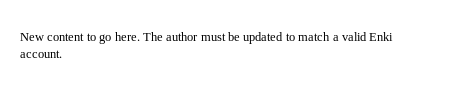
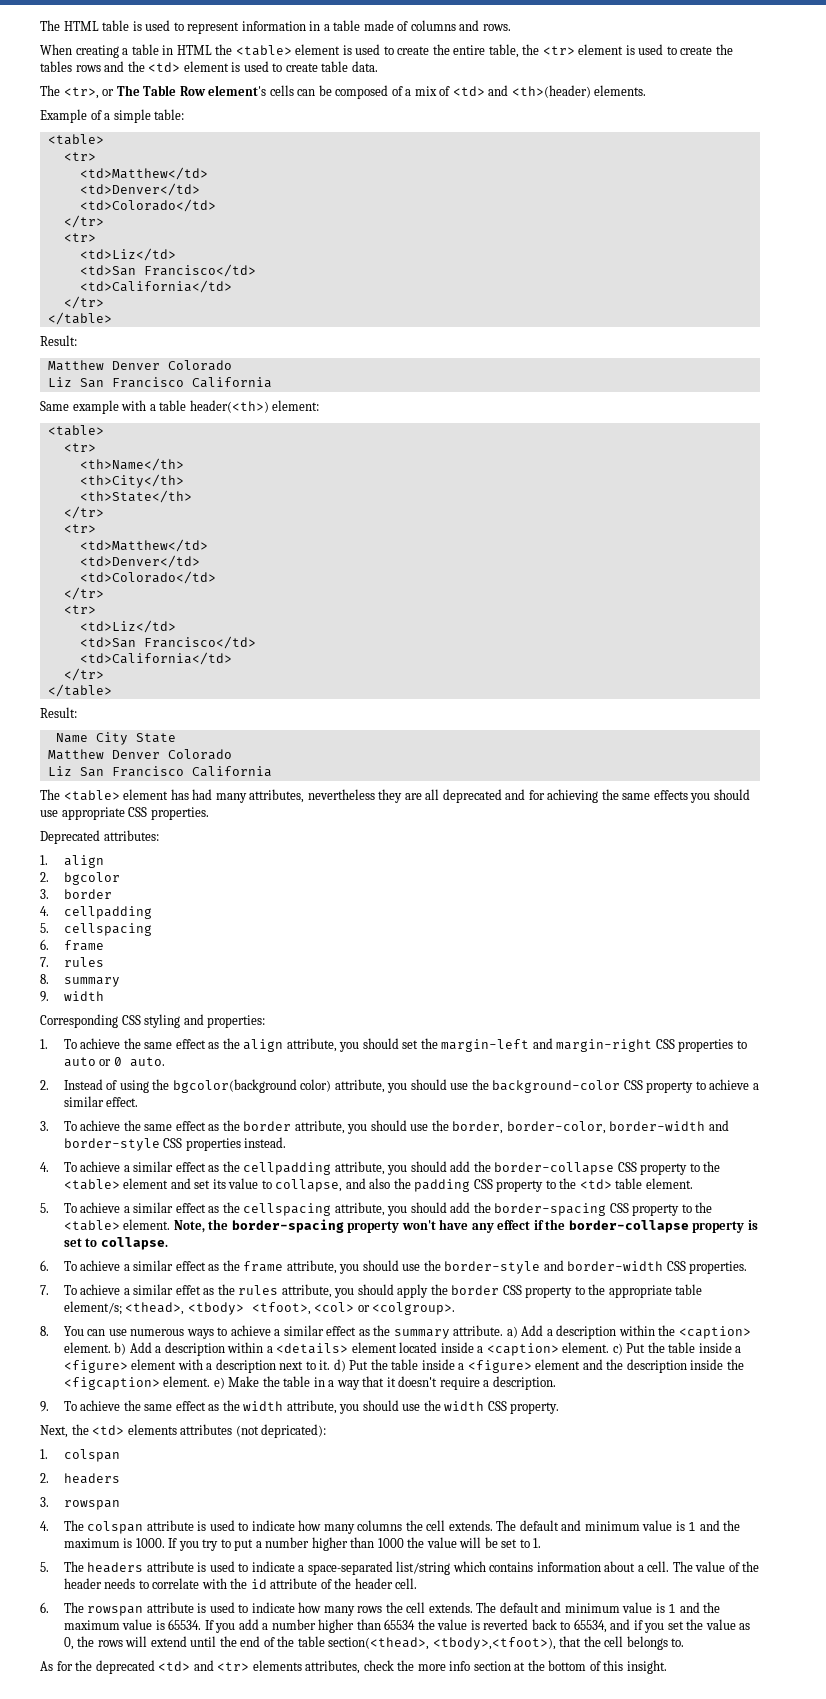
- New content to go here. The author must be updated to match a valid Enki account.
+ The HTML table is used to represent information in a table made of columns and rows.
+ When creating a table in HTML the <table> element is used to create the entire table, the <tr> element is used to create the tables rows and the <td> element is used to create table data.
+ The <tr>, or The Table Row element's cells can be composed of a mix of <td> and <th>(header) elements.
+ Example of a simple table:
+ <table>
+ <tr>
+ <td>Matthew</td>
+ <td>Denver</td>
+ <td>Colorado</td>
+ </tr>
+ <tr>
+ <td>Liz</td>
+ <td>San Francisco</td>
+ <td>California</td>
+ </tr>
+ </table>
+ Result:
+ Matthew Denver Colorado
+ Liz San Francisco California
+ Same example with a table header(<th>) element:
+ <table>
+ <tr>
+ <th>Name</th>
+ <th>City</th>
+ <th>State</th>
+ </tr>
+ <tr>
+ <td>Matthew</td>
+ <td>Denver</td>
+ <td>Colorado</td>
+ </tr>
+ <tr>
+ <td>Liz</td>
+ <td>San Francisco</td>
+ <td>California</td>
+ </tr>
+ </table>
+ Result:
+ Name City State
+ Matthew Denver Colorado
+ Liz San Francisco California
+ The <table> element has had many attributes, nevertheless they are all deprecated and for achieving the same effects you should use appropriate CSS properties.
+ Deprecated attributes:
+ 1. align
+ 2. bgcolor
+ 3. border
+ 4. cellpadding
+ 5. cellspacing
+ 6. frame
+ 7. rules
+ 8. summary
+ 9. width
+ Corresponding CSS styling and properties:
+ 1. To achieve the same effect as the align attribute, you should set the margin-left and margin-right CSS properties to auto or 0 auto.
+ 2. Instead of using the bgcolor(background color) attribute, you should use the background-color CSS property to achieve a similar effect.
+ 3. To achieve the same effect as the border attribute, you should use the border, border-color, border-width and border-style CSS properties instead.
+ 4. To achieve a similar effect as the cellpadding attribute, you should add the border-collapse CSS property to the <table> element and set its value to collapse, and also the padding CSS property to the <td> table element.
+ 5. To achieve a similar effect as the cellspacing attribute, you should add the border-spacing CSS property to the <table> element. Note, the border-spacing property won't have any effect if the border-collapse property is set to collapse.
+ 6. To achieve a similar effect as the frame attribute, you should use the border-style and border-width CSS properties.
+ 7. To achieve a similar effet as the rules attribute, you should apply the border CSS property to the appropriate table element/s; <thead>, <tbody> <tfoot>, <col> or <colgroup>.
+ 8. You can use numerous ways to achieve a similar effect as the summary attribute. a) Add a description within the <caption> element. b) Add a description within a <details> element located inside a <caption> element. c) Put the table inside a <figure> element with a description next to it. d) Put the table inside a <figure> element and the description inside the <figcaption> element. e) Make the table in a way that it doesn't require a description.
+ 9. To achieve the same effect as the width attribute, you should use the width CSS property.
+ Next, the <td> elements attributes (not depricated):
+ 1. colspan
+ 2. headers
+ 3. rowspan
+ 4. The colspan attribute is used to indicate how many columns the cell extends. The default and minimum value is 1 and the maximum is 1000. If you try to put a number higher than 1000 the value will be set to 1.
+ 5. The headers attribute is used to indicate a space-separated list/string which contains information about a cell. The value of the header needs to correlate with the id attribute of the header cell.
+ 6. The rowspan attribute is used to indicate how many rows the cell extends. The default and minimum value is 1 and the maximum value is 65534. If you add a number higher than 65534 the value is reverted back to 65534, and if you set the value as 0, the rows will extend until the end of the table section(<thead>, <tbody>,<tfoot>), that the cell belongs to.
+ As for the deprecated <td> and <tr> elements attributes, check the more info section at the bottom of this insight.

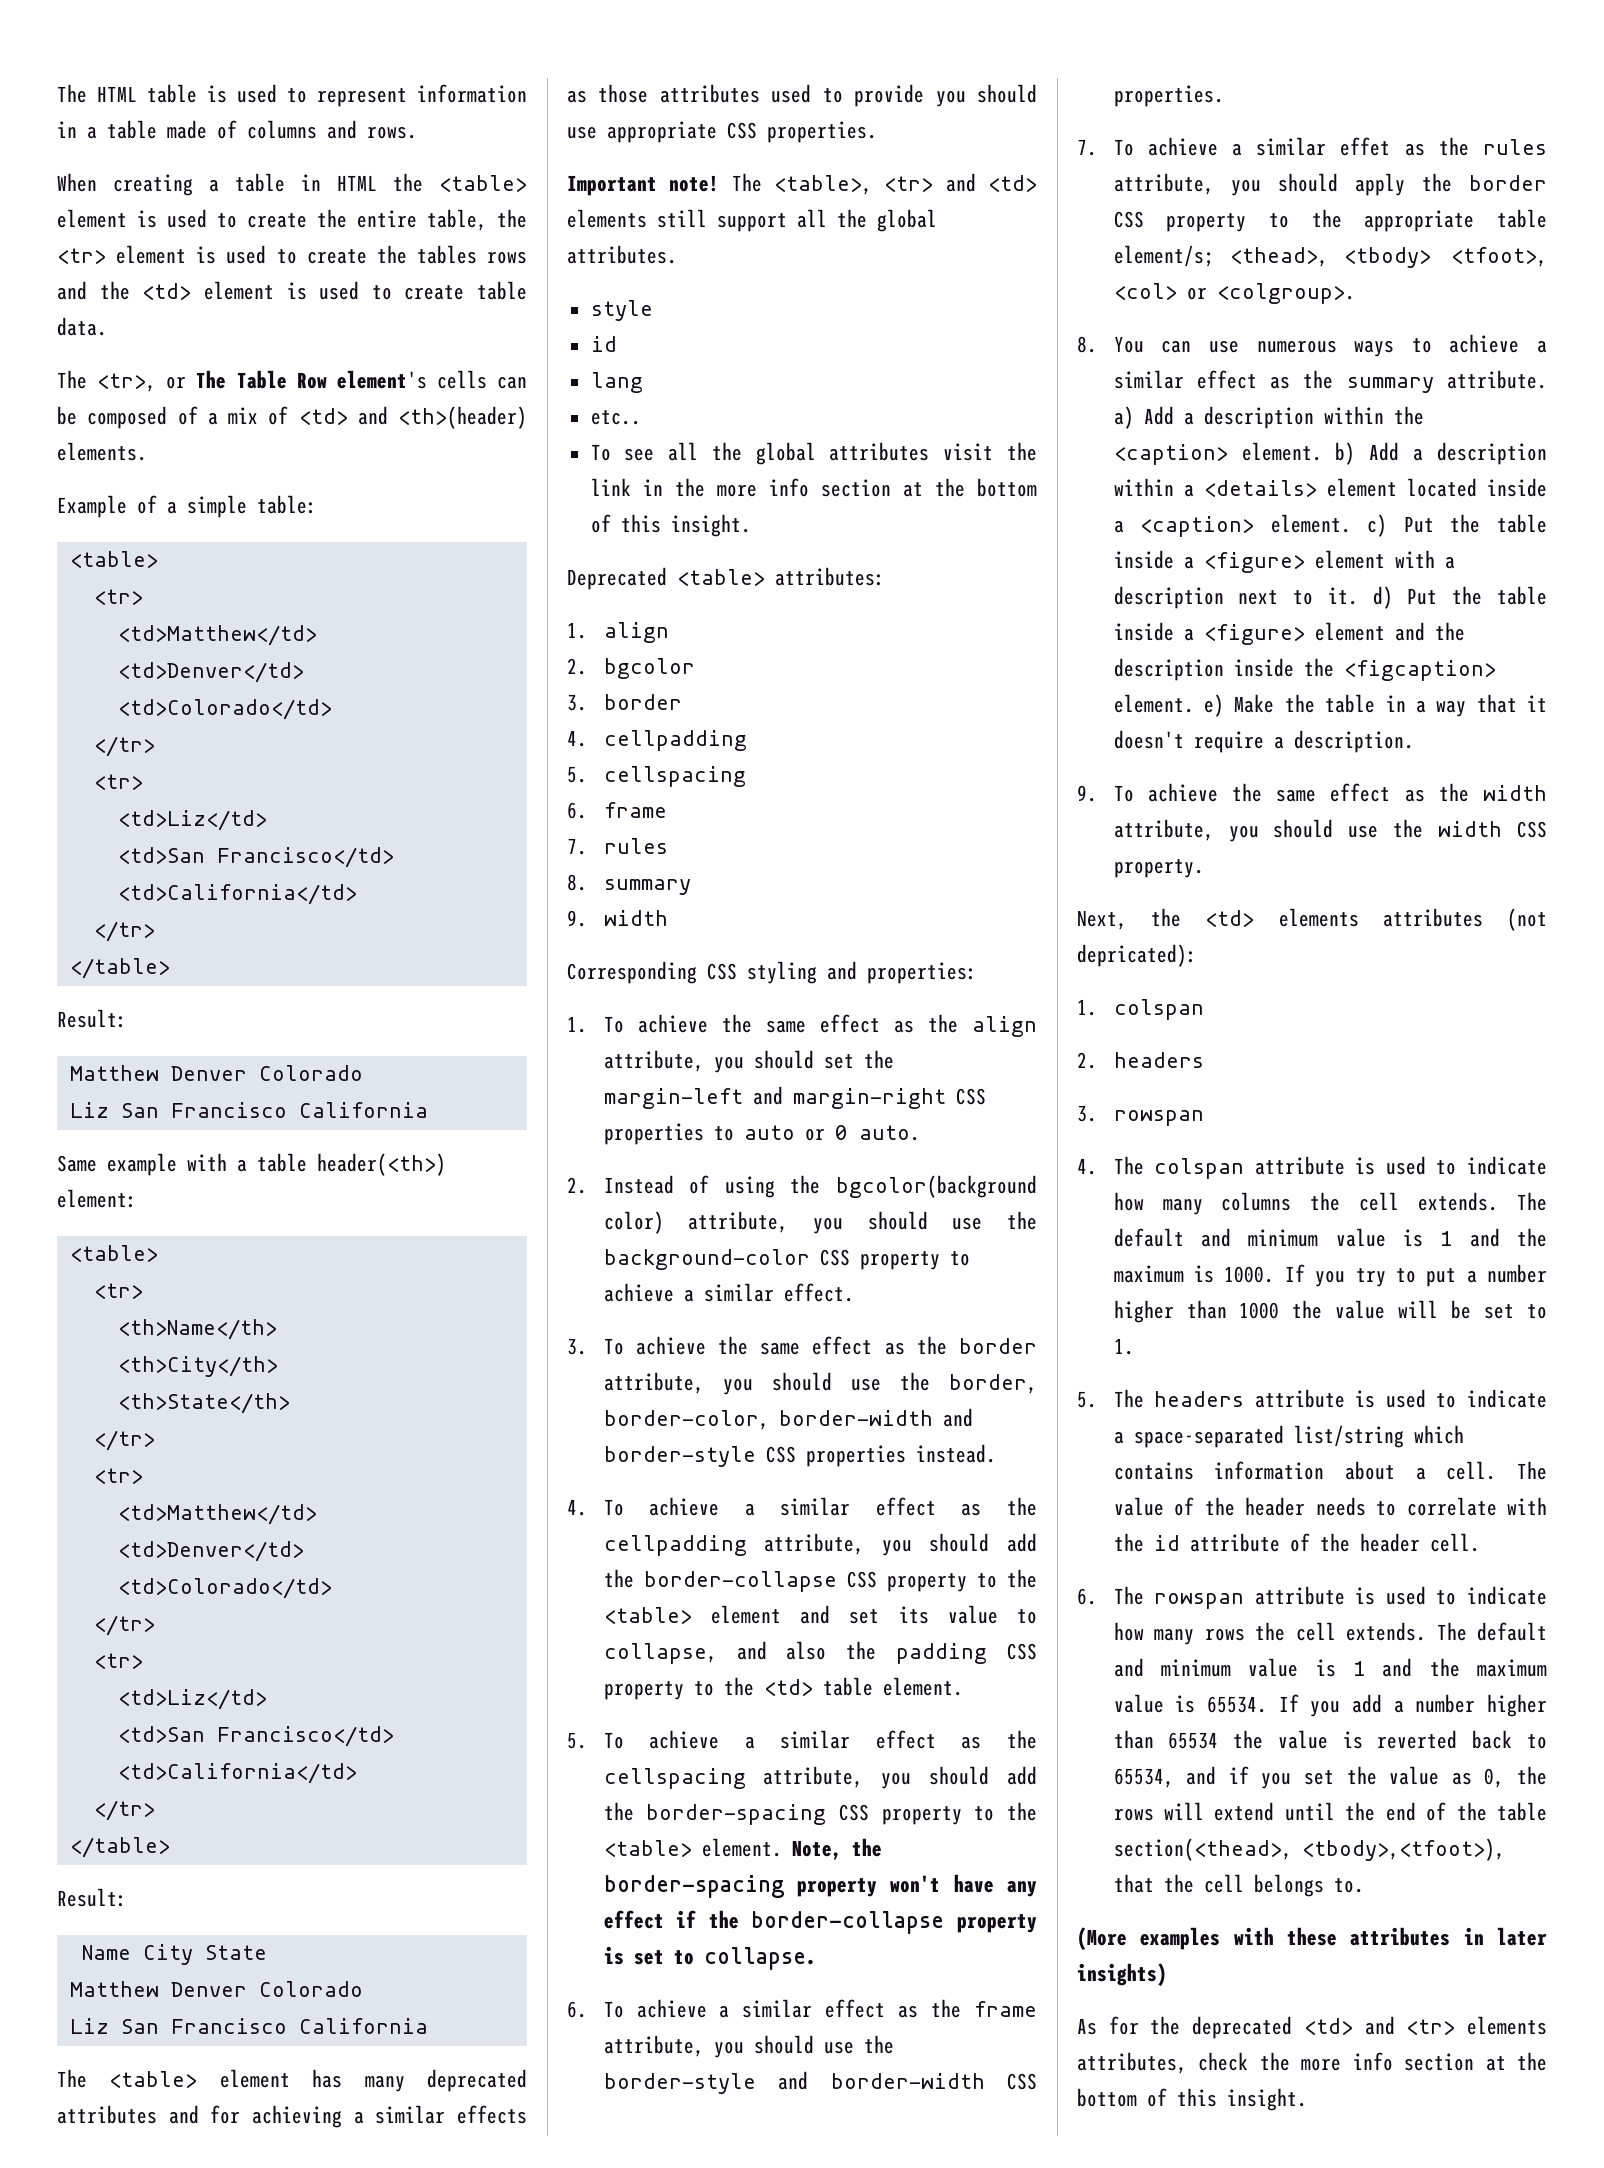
- The <table> element has had many attributes, nevertheless they are all deprecated and for achieving the same effects you should use appropriate CSS properties.
+ The <table> element has many deprecated attributes and for achieving a similar effects as those attributes used to provide you should use appropriate CSS properties.
+ Important note! The <table>, <tr> and <td> elements still support all the global attributes.
+ style
+ id
+ lang
+ etc..
+ To see all the global attributes visit the link in the more info section at the bottom of this insight.
- Deprecated attributes:
+ Deprecated <table> attributes:
+ (More examples with these attributes in later insights)

